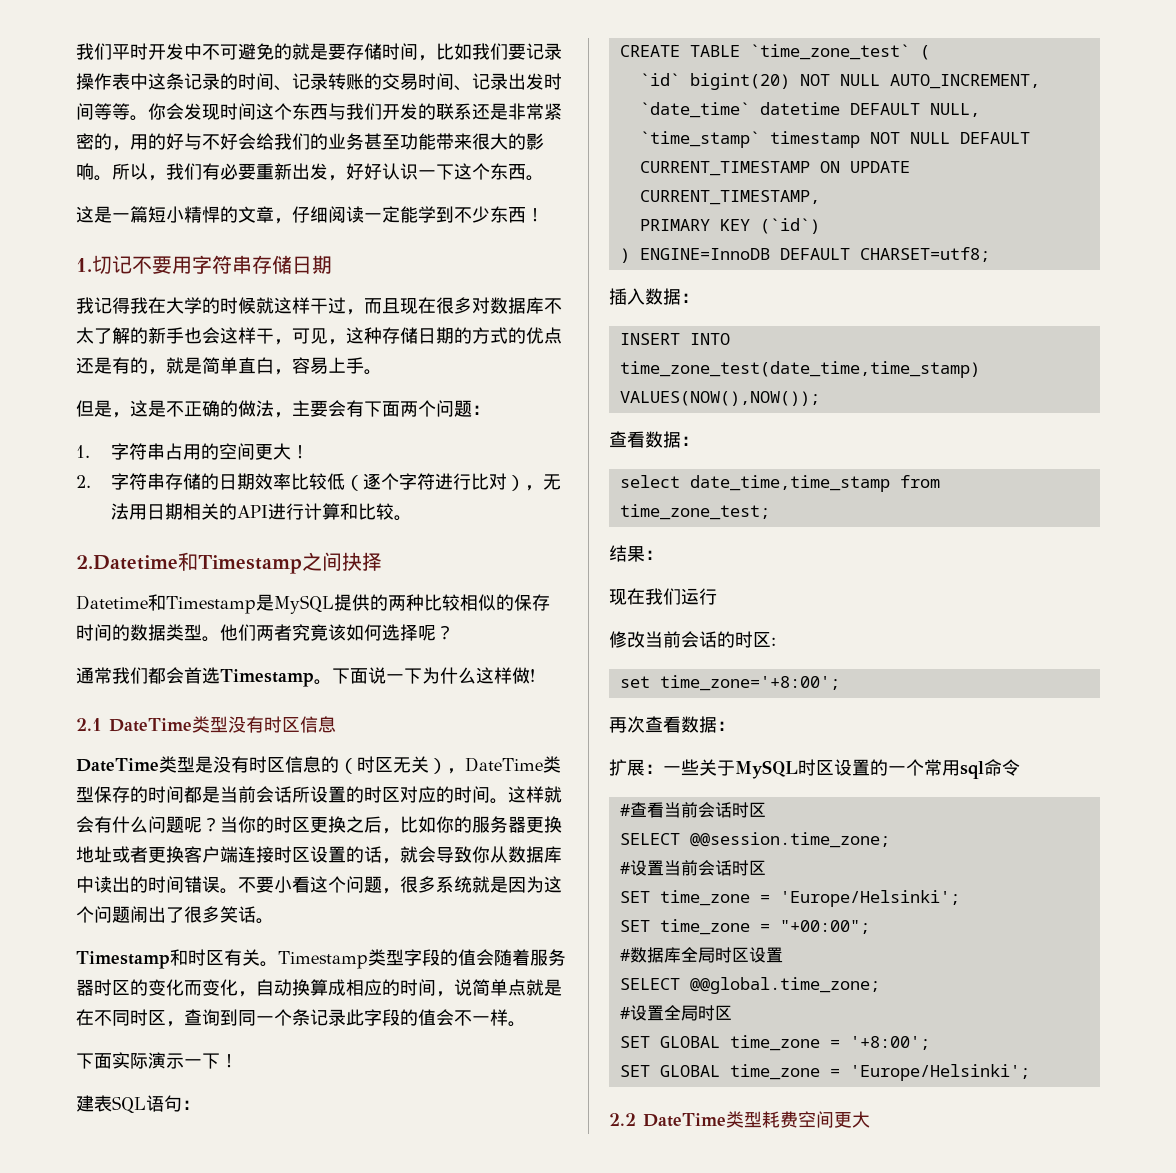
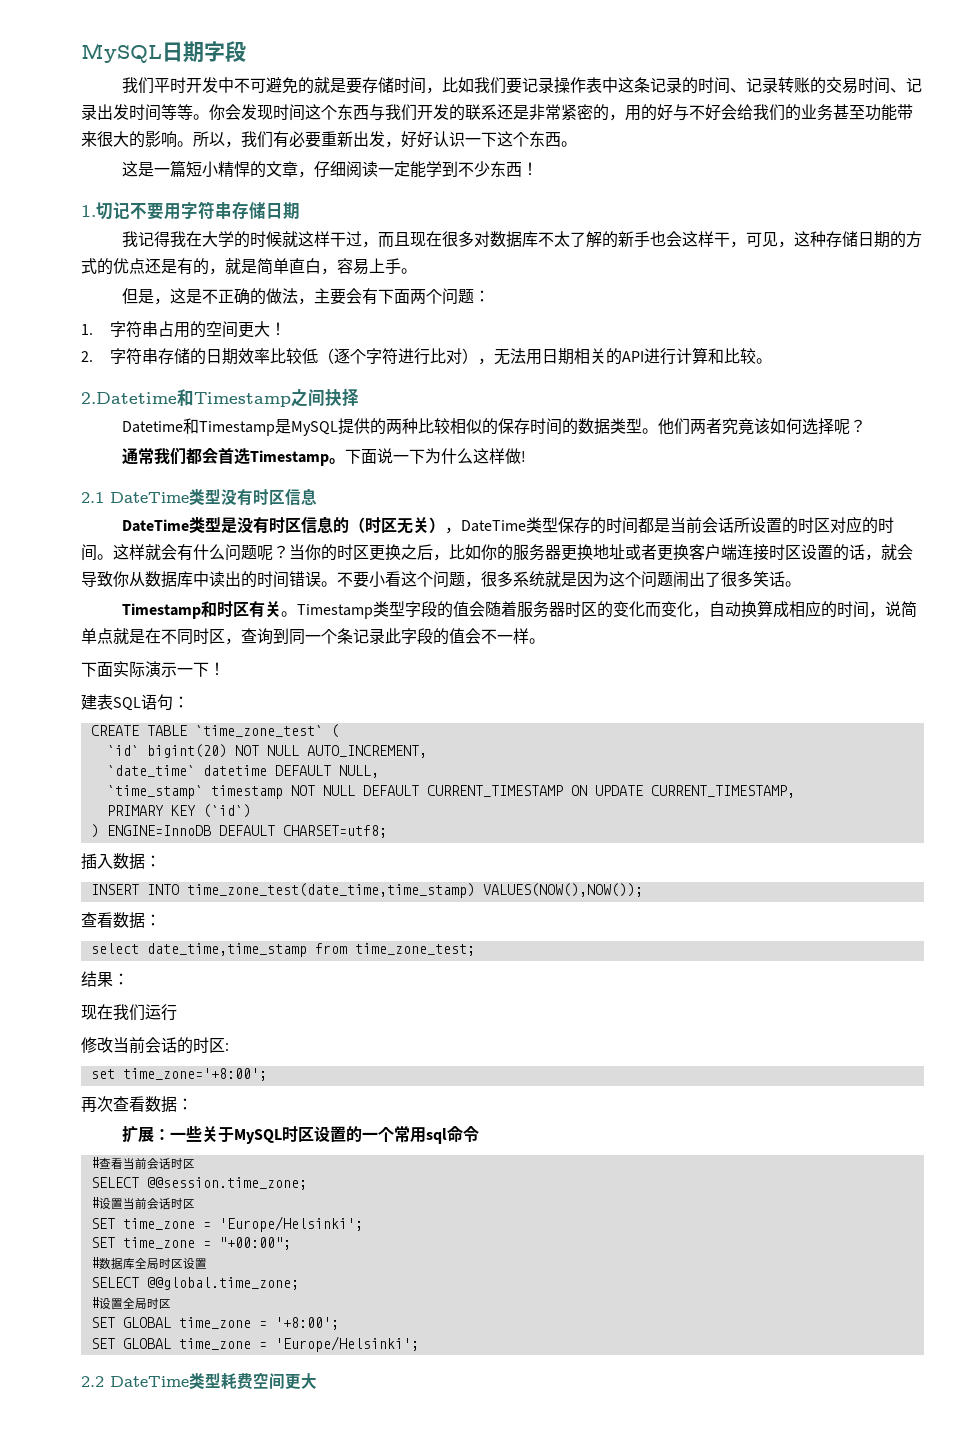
+ MySQL日期字段

